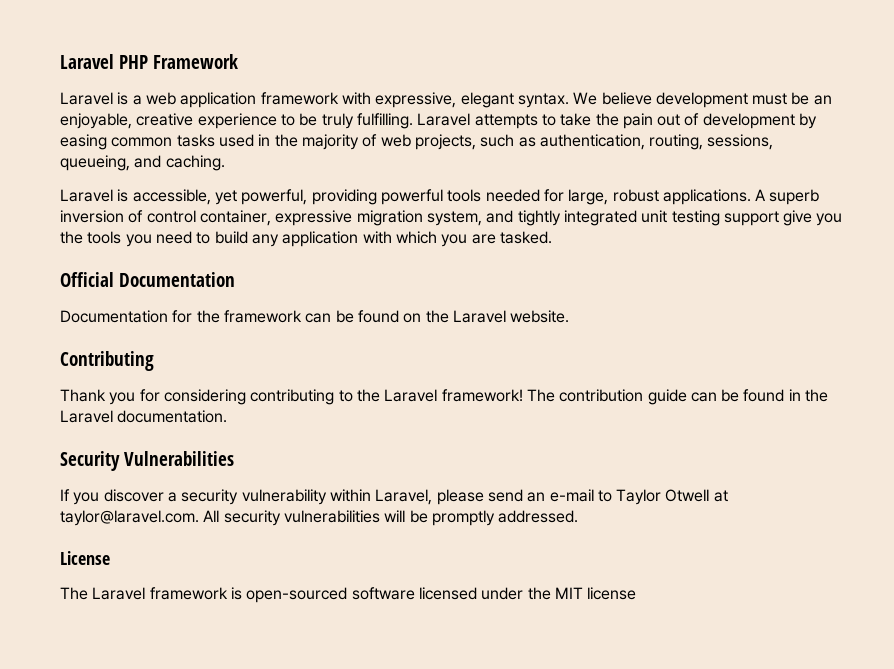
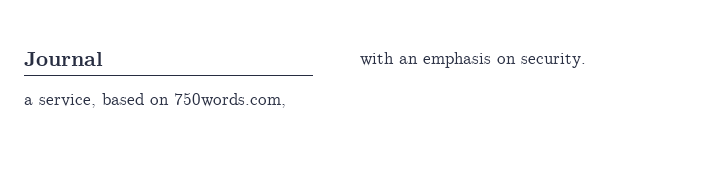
- Laravel PHP Framework
- Laravel is a web application framework with expressive, elegant syntax. We believe development must be an enjoyable, creative experience to be truly fulfilling. Laravel attempts to take the pain out of development by easing common tasks used in the majority of web projects, such as authentication, routing, sessions, queueing, and caching.
- Laravel is accessible, yet powerful, providing powerful tools needed for large, robust applications. A superb inversion of control container, expressive migration system, and tightly integrated unit testing support give you the tools you need to build any application with which you are tasked.
- Official Documentation
- Documentation for the framework can be found on the Laravel website.
- Contributing
- Thank you for considering contributing to the Laravel framework! The contribution guide can be found in the Laravel documentation.
- Security Vulnerabilities
- If you discover a security vulnerability within Laravel, please send an e-mail to Taylor Otwell at taylor@laravel.com. All security vulnerabilities will be promptly addressed.
- License
- The Laravel framework is open-sourced software licensed under the MIT license
+ Journal
+ a service, based on 750words.com, with an emphasis on security.

